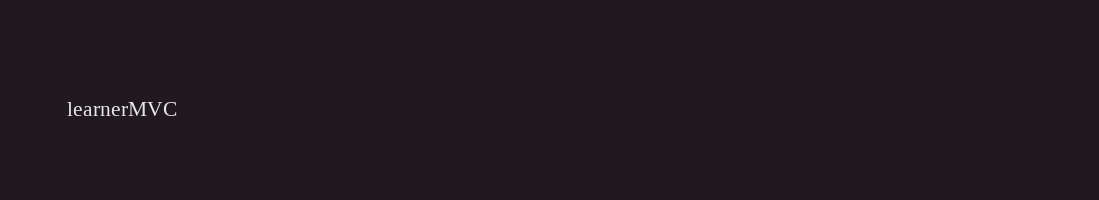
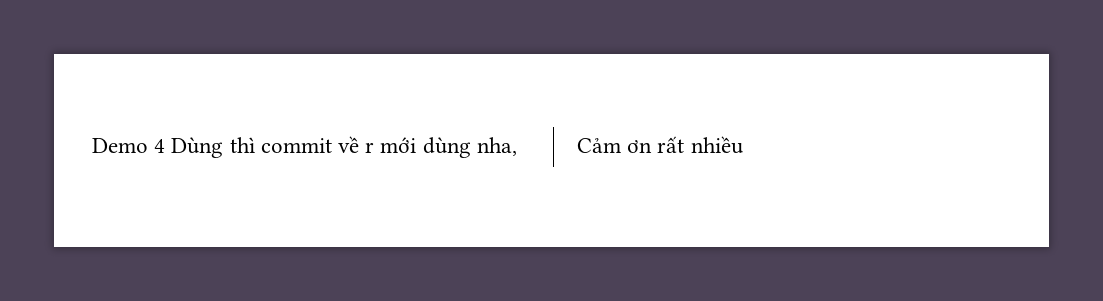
- learnerMVC
+ Demo 4 Dùng thì commit về r mới dùng nha, Cảm ơn rất nhiều

